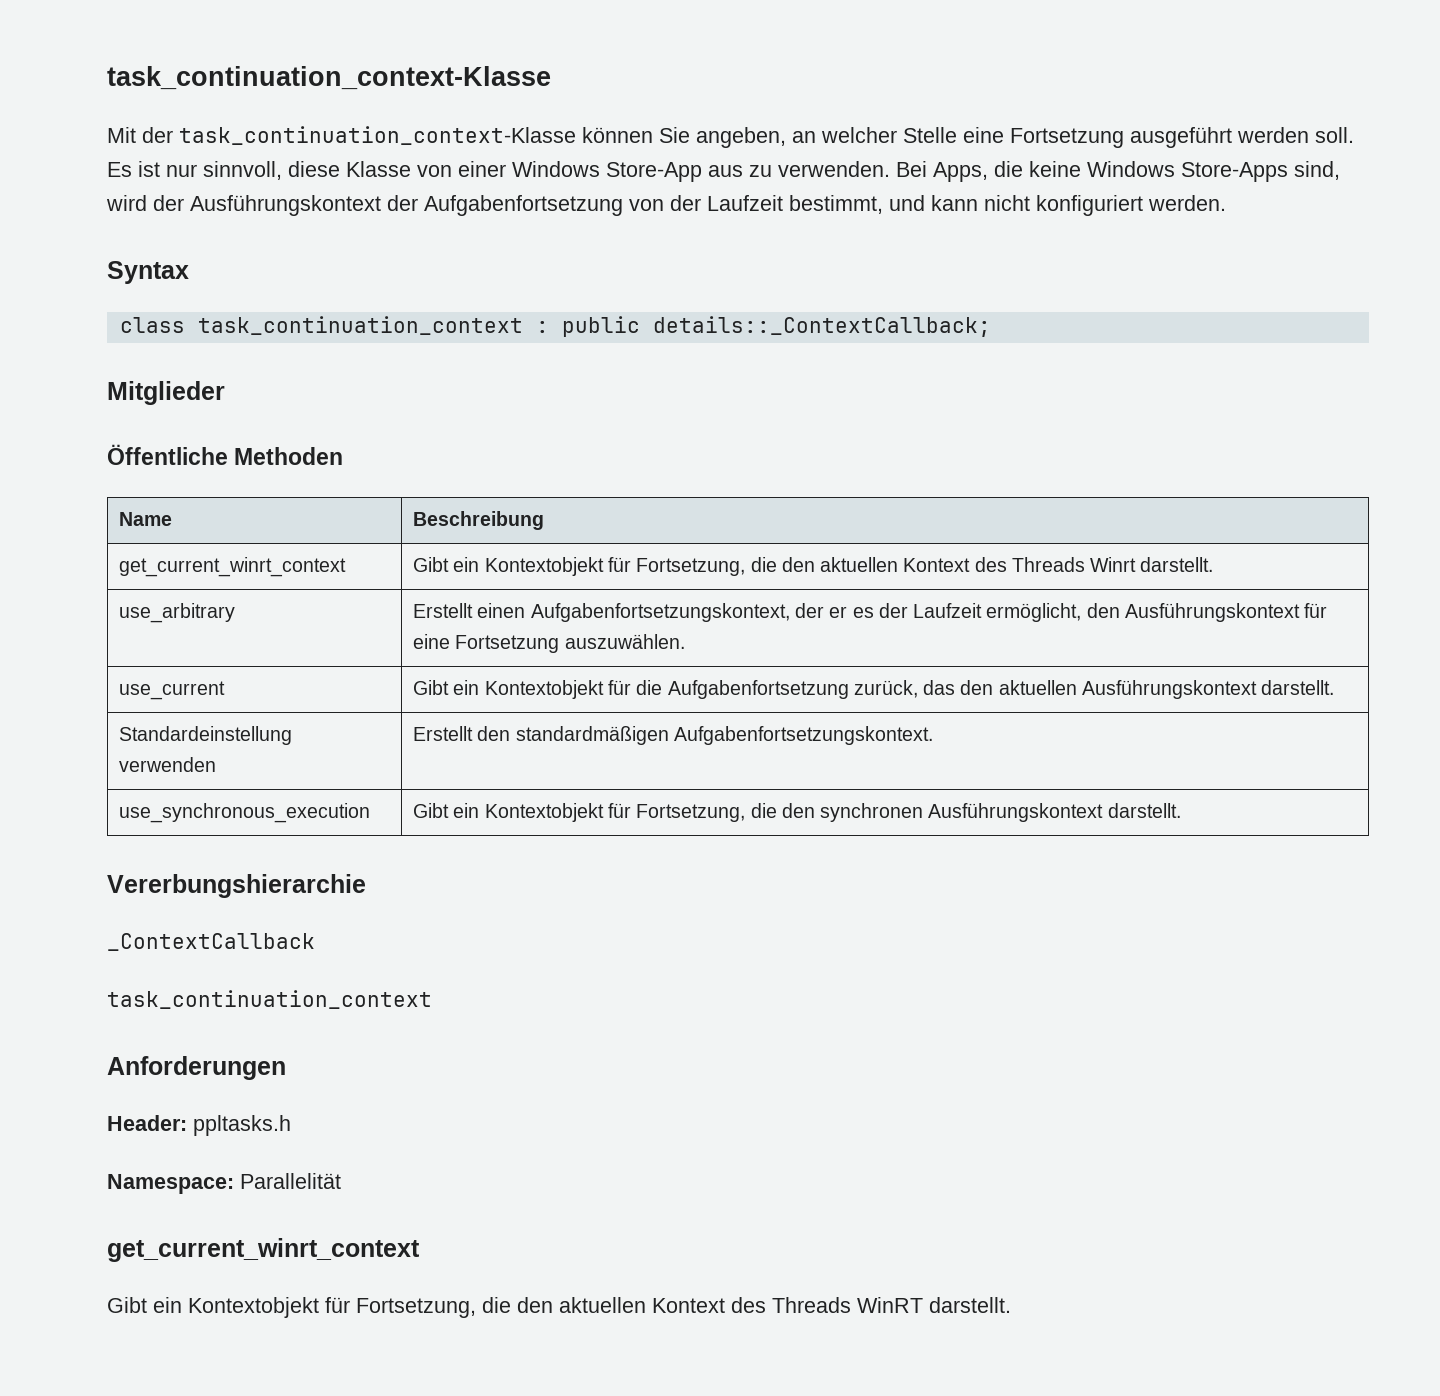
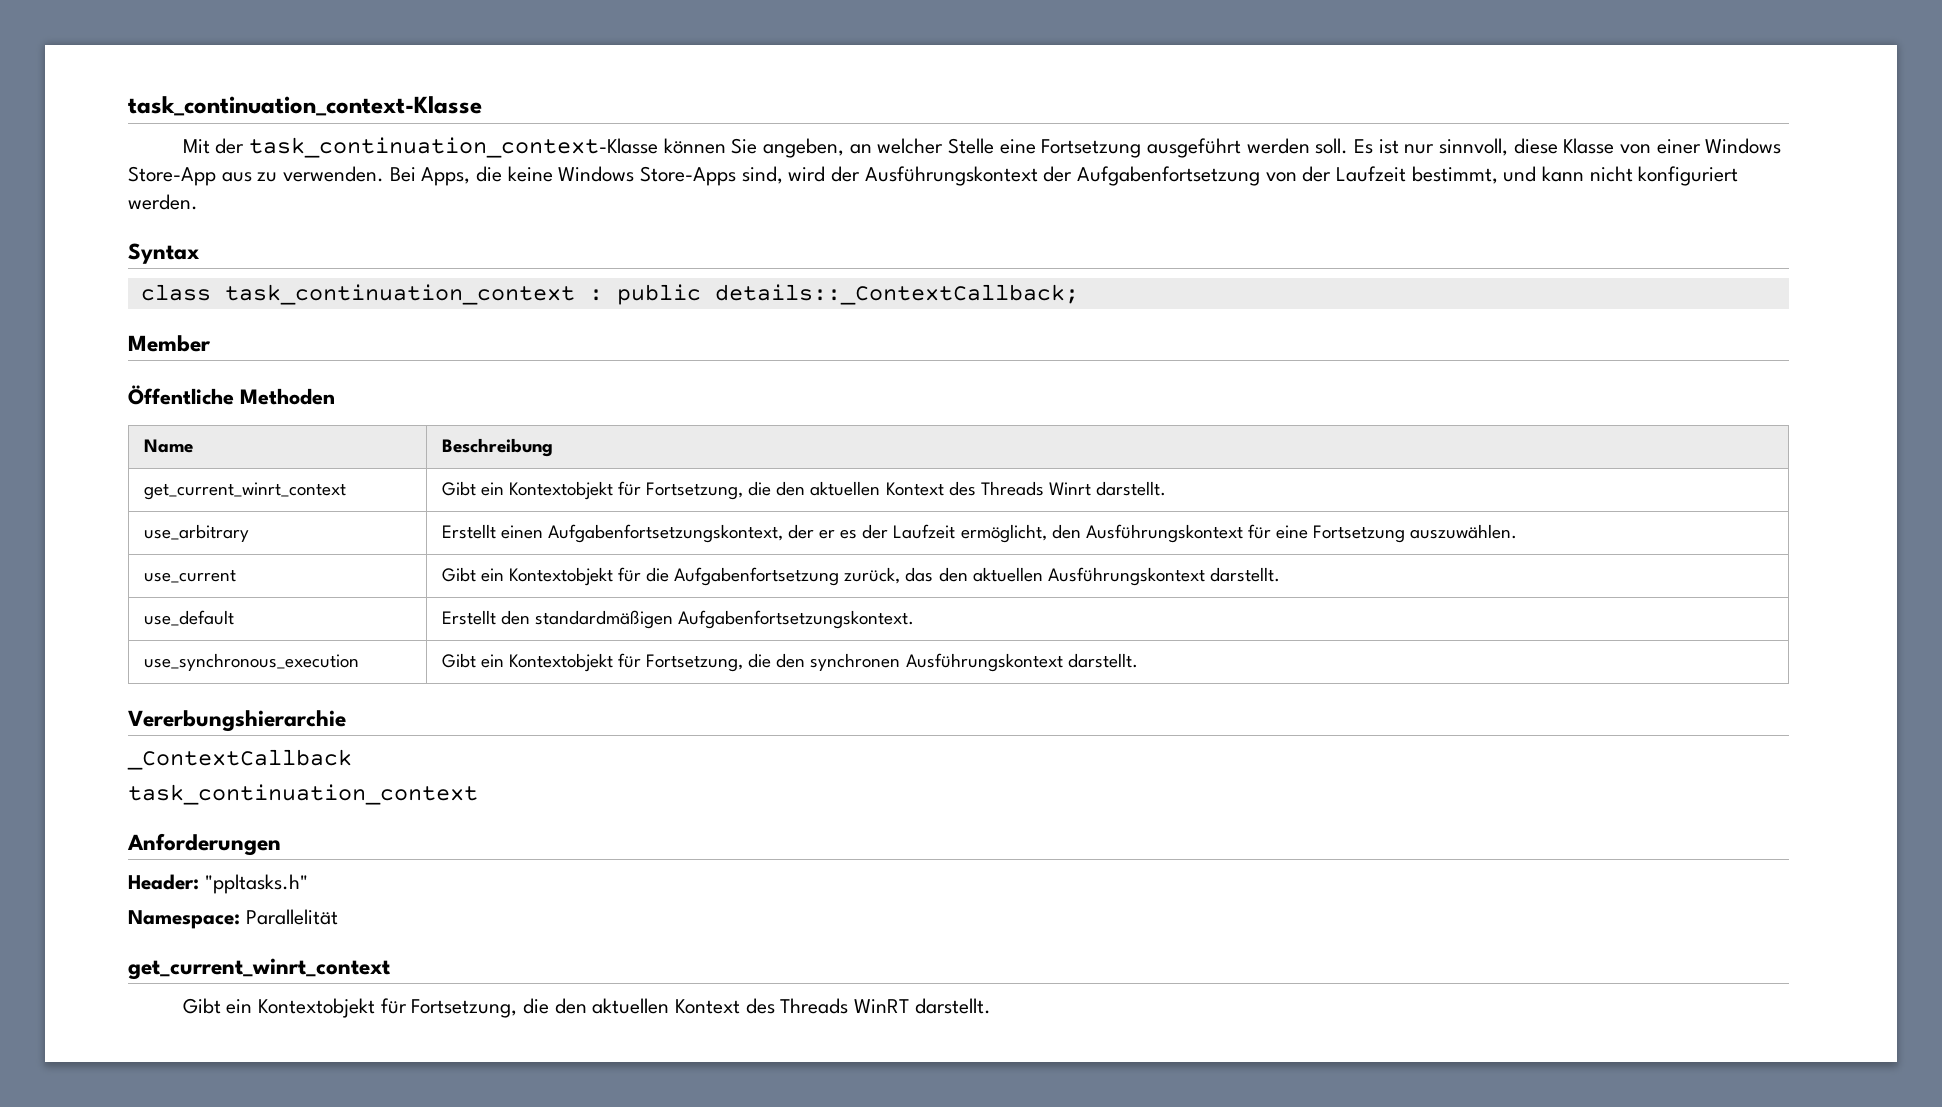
- Mitglieder
+ Member
- Standardeinstellung verwenden | Erstellt den standardmäßigen Aufgabenfortsetzungskontext.
+ use_default | Erstellt den standardmäßigen Aufgabenfortsetzungskontext.
- Header: ppltasks.h
+ Header: "ppltasks.h"

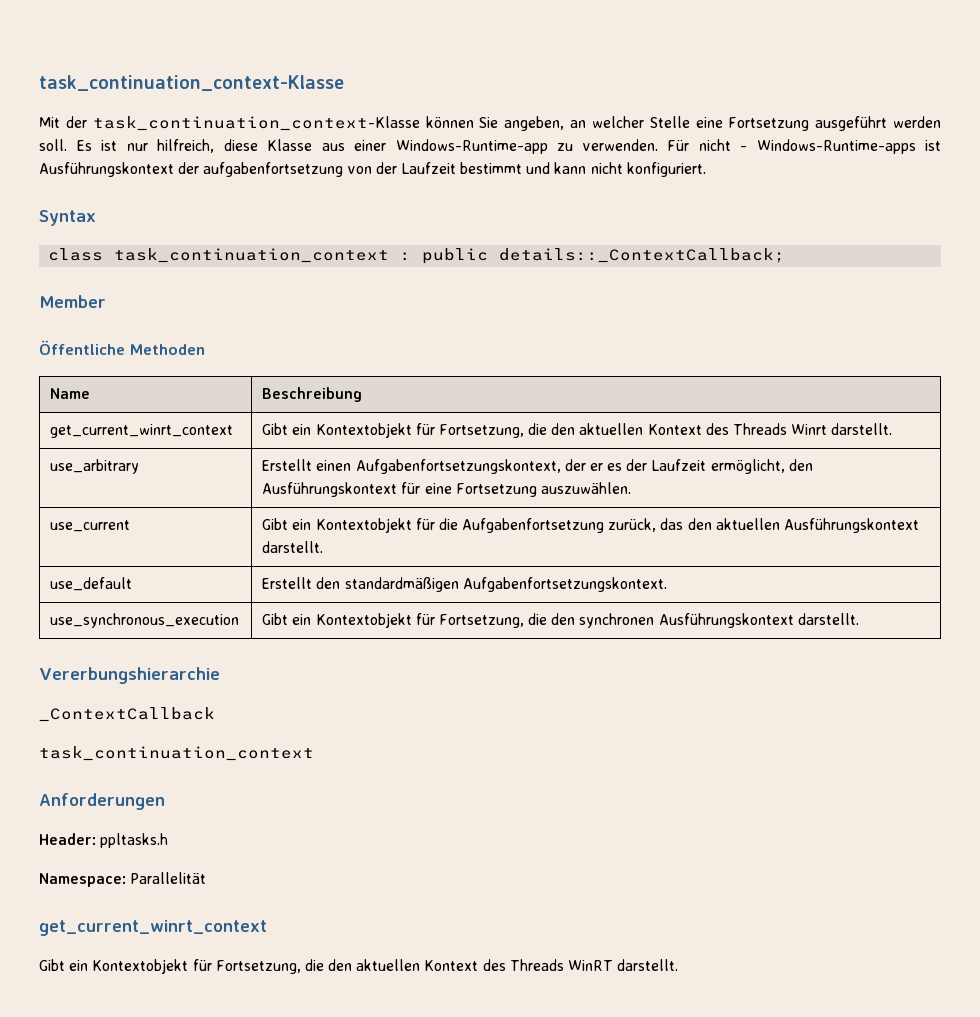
- Es ist nur sinnvoll, diese Klasse von einer Windows Store-App aus zu verwenden. Bei Apps, die keine Windows Store-Apps sind, wird der Ausführungskontext der Aufgabenfortsetzung von der Laufzeit bestimmt, und kann nicht konfiguriert werden.
+ Es ist nur hilfreich, diese Klasse aus einer Windows-Runtime-app zu verwenden. Für nicht - Windows-Runtime-apps ist Ausführungskontext der aufgabenfortsetzung von der Laufzeit bestimmt und kann nicht konfiguriert.
- Header: "ppltasks.h"
+ Header: ppltasks.h

